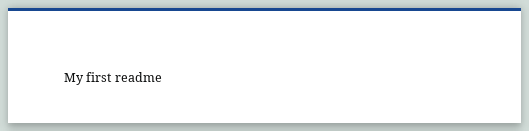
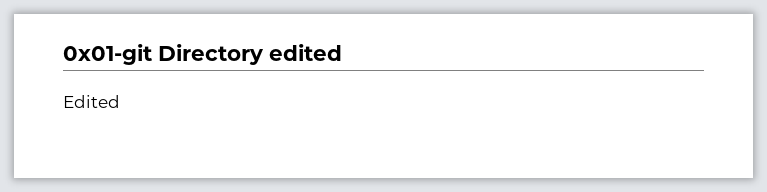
- My first readme
+ 0x01-git Directory edited
+ Edited

